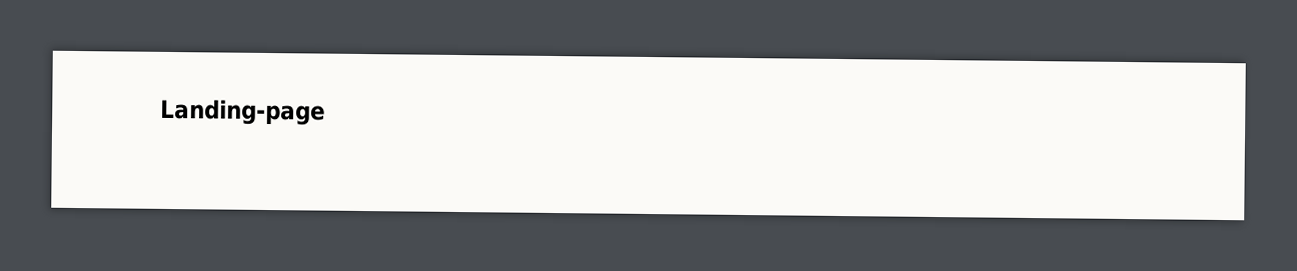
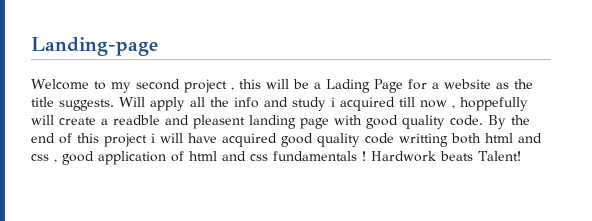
+ Welcome to my second project , this will be a Lading Page for a website as the title suggests. Will apply all the info and study i acquired till now , hoppefully will create a readble and pleasent landing page with good quality code. By the end of this project i will have acquired good quality code writting both html and css , good application of html and css fundamentals ! Hardwork beats Talent!

